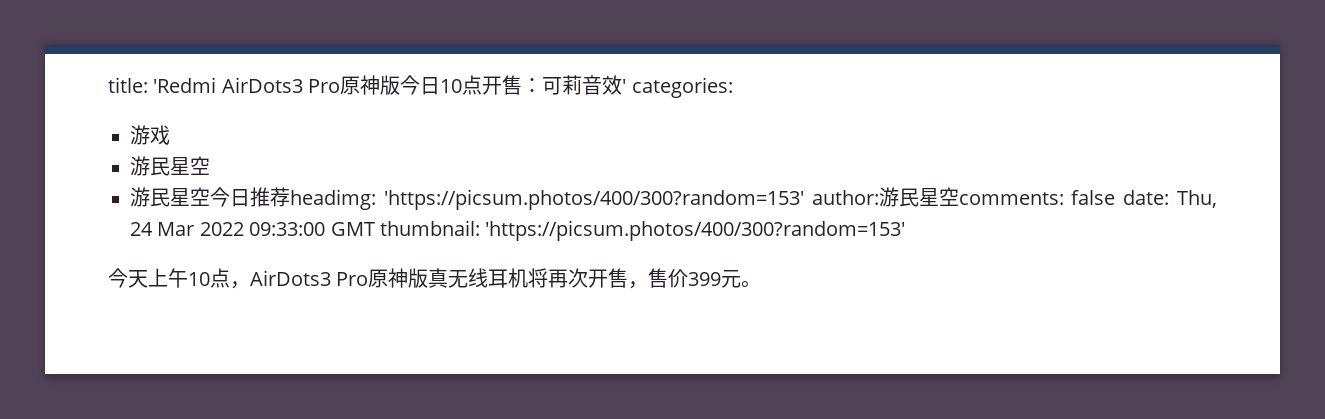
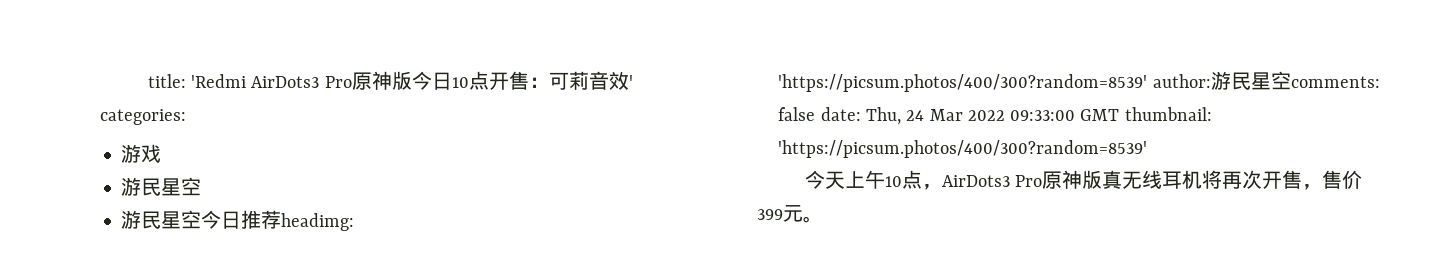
- 游民星空今日推荐headimg: 'https://picsum.photos/400/300?random=153' author:游民星空comments: false date: Thu, 24 Mar 2022 09:33:00 GMT thumbnail: 'https://picsum.photos/400/300?random=153'
+ 游民星空今日推荐headimg: 'https://picsum.photos/400/300?random=8539' author:游民星空comments: false date: Thu, 24 Mar 2022 09:33:00 GMT thumbnail: 'https://picsum.photos/400/300?random=8539'

